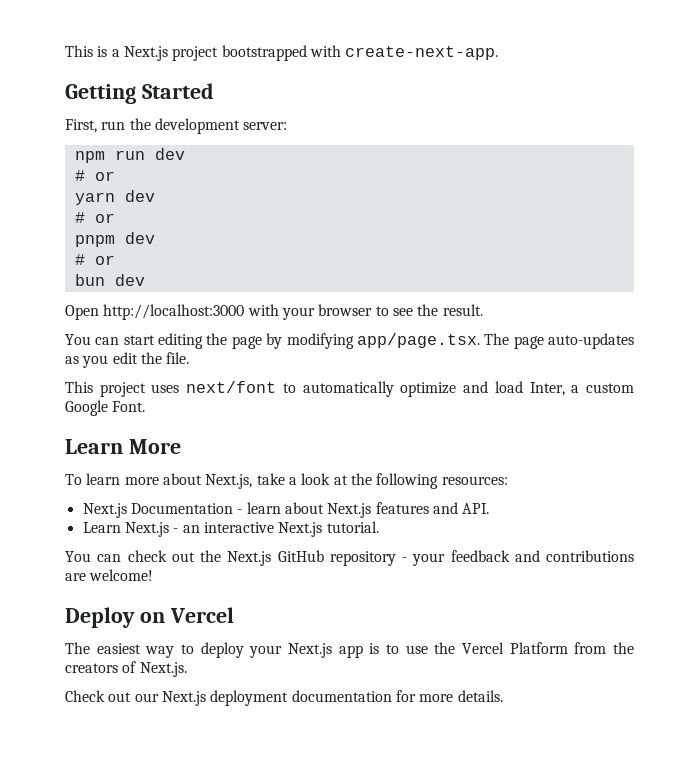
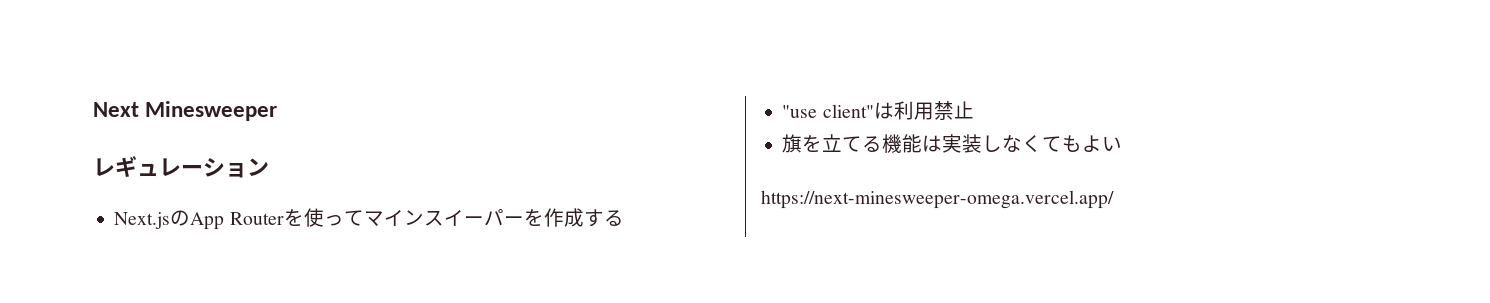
- This is a Next.js project bootstrapped with create-next-app.
- Getting Started
- First, run the development server:
- npm run dev
- # or
- yarn dev
- # or
- pnpm dev
- # or
- bun dev
- Open http://localhost:3000 with your browser to see the result.
- You can start editing the page by modifying app/page.tsx. The page auto-updates as you edit the file.
- This project uses next/font to automatically optimize and load Inter, a custom Google Font.
- Learn More
- To learn more about Next.js, take a look at the following resources:
- Next.js Documentation - learn about Next.js features and API.
- Learn Next.js - an interactive Next.js tutorial.
- You can check out the Next.js GitHub repository - your feedback and contributions are welcome!
- Deploy on Vercel
- The easiest way to deploy your Next.js app is to use the Vercel Platform from the creators of Next.js.
- Check out our Next.js deployment documentation for more details.
+ Next Minesweeper
+ レギュレーション
+ Next.jsのApp Routerを使ってマインスイーパーを作成する
+ "use client"は利用禁止
+ 旗を立てる機能は実装しなくてもよい
+ https://next-minesweeper-omega.vercel.app/

